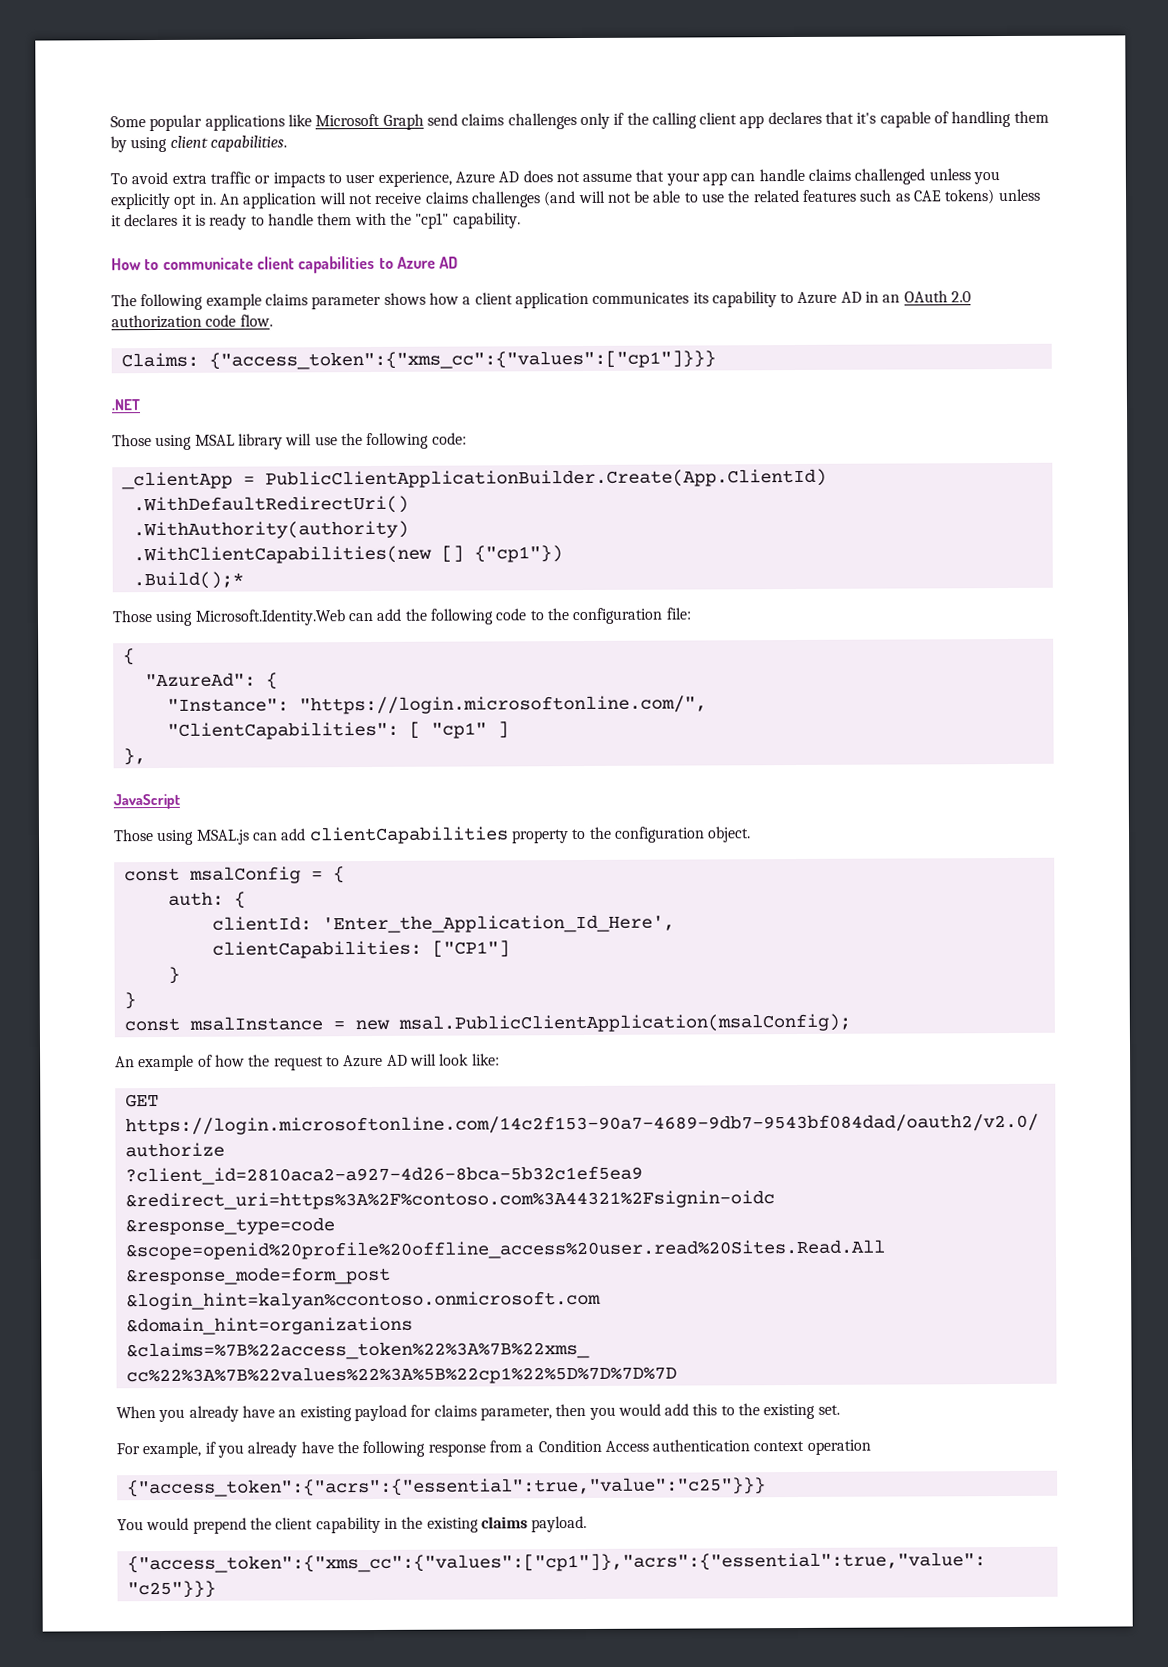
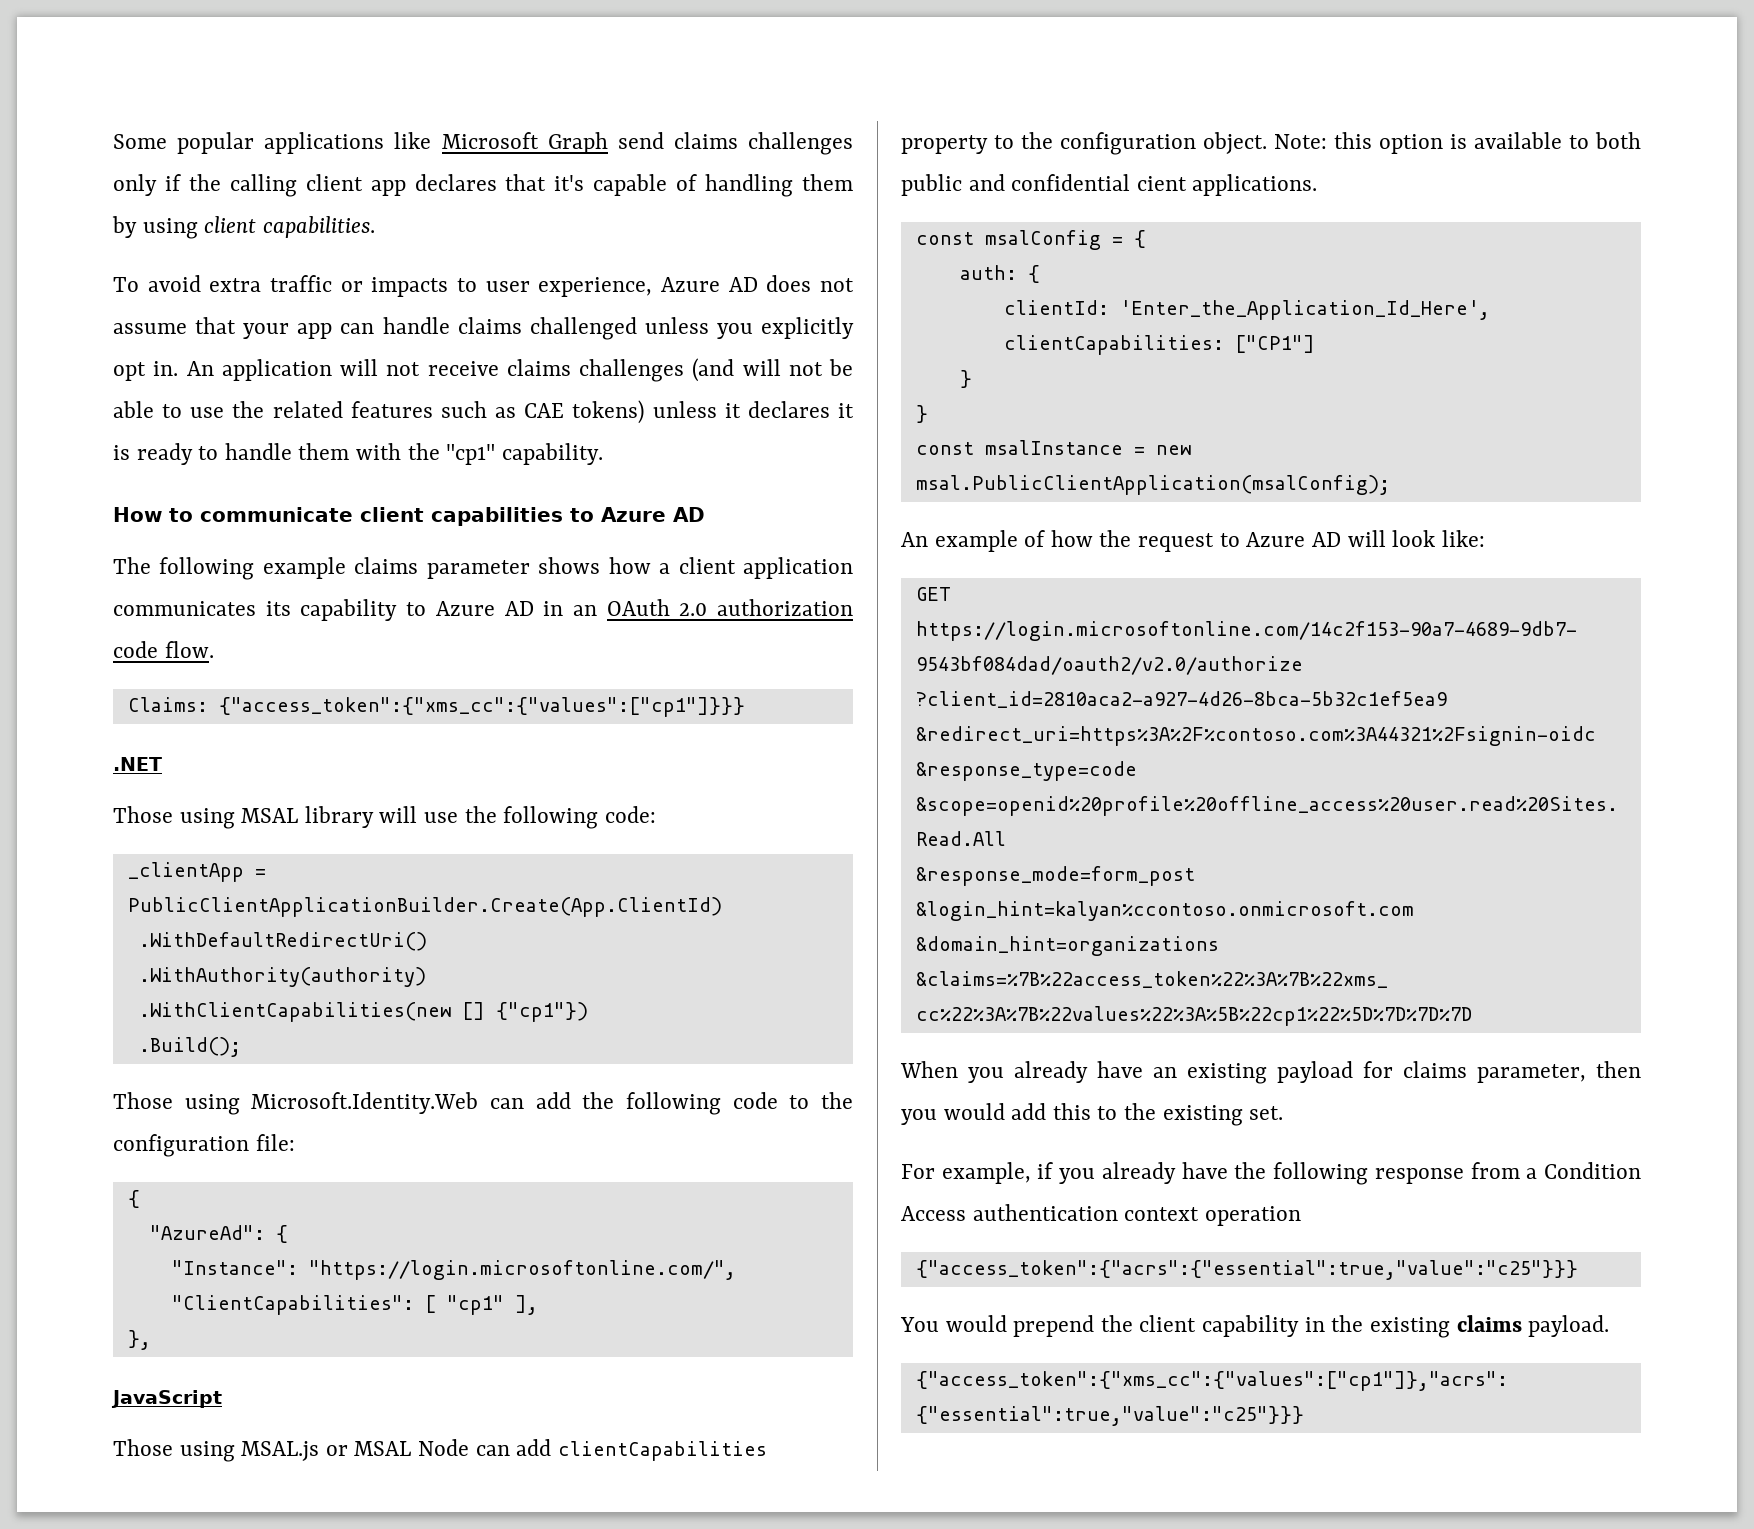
- .Build();*
+ .Build();
- "ClientCapabilities": [ "cp1" ]
+ "ClientCapabilities": [ "cp1" ],
- Those using MSAL.js can add clientCapabilities property to the configuration object.
+ Those using MSAL.js or MSAL Node can add clientCapabilities property to the configuration object. Note: this option is available to both public and confidential cient applications.

